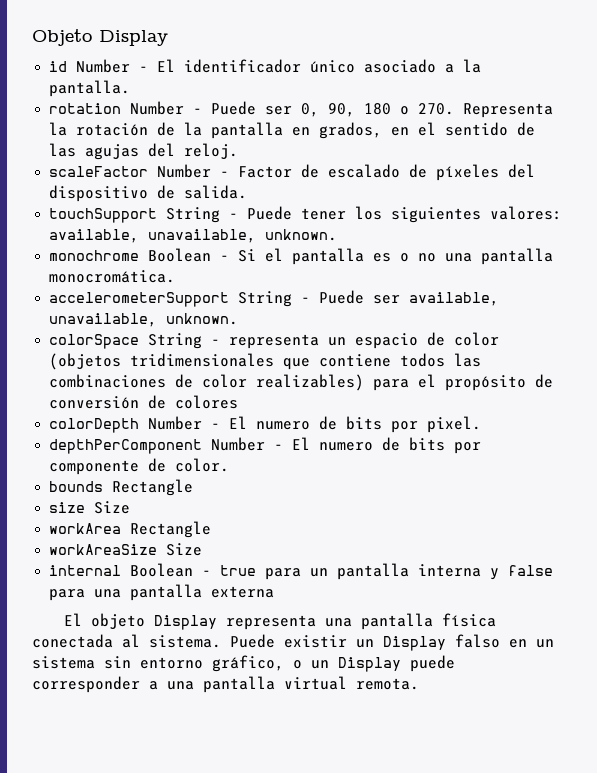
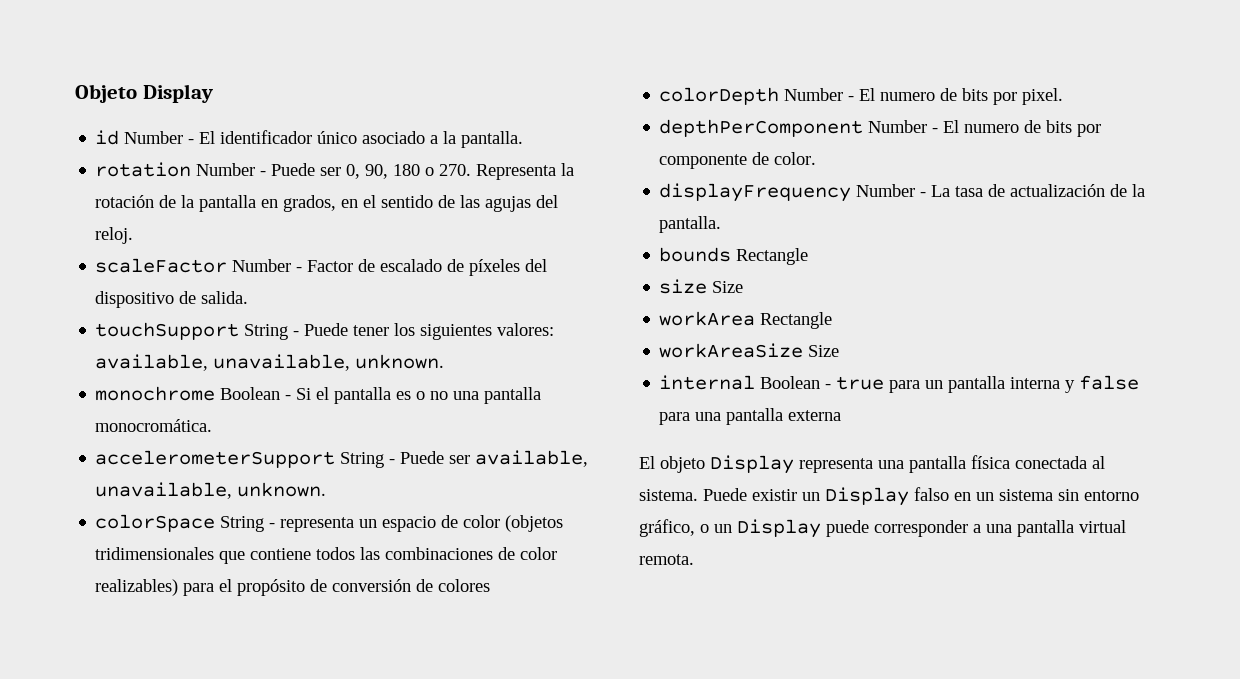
+ displayFrequency Number - La tasa de actualización de la pantalla.

